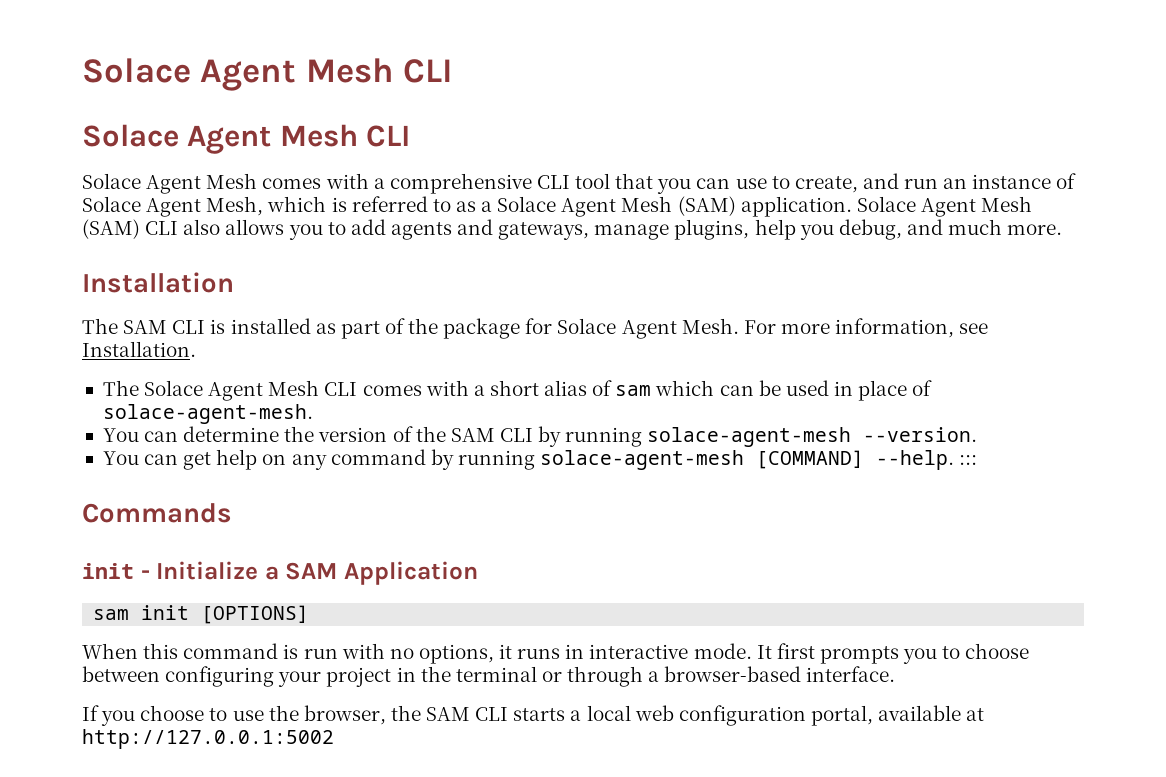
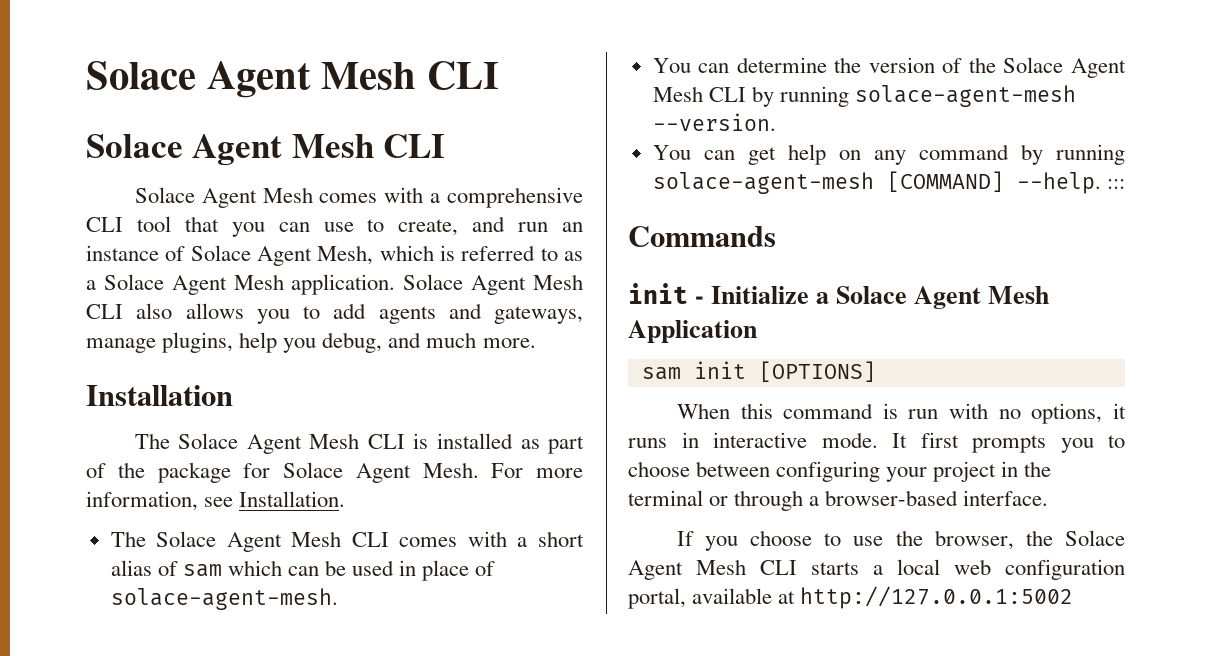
- Solace Agent Mesh comes with a comprehensive CLI tool that you can use to create, and run an instance of Solace Agent Mesh, which is referred to as a Solace Agent Mesh (SAM) application.
+ Solace Agent Mesh comes with a comprehensive CLI tool that you can use to create, and run an instance of Solace Agent Mesh, which is referred to as a Solace Agent Mesh application.
- Solace Agent Mesh (SAM) CLI also allows you to add agents and gateways, manage plugins, help you debug, and much more.
+ Solace Agent Mesh CLI also allows you to add agents and gateways, manage plugins, help you debug, and much more.
- The SAM CLI is installed as part of the package for Solace Agent Mesh.
+ The Solace Agent Mesh CLI is installed as part of the package for Solace Agent Mesh.
- You can determine the version of the SAM CLI by running solace-agent-mesh --version.
+ You can determine the version of the Solace Agent Mesh CLI by running solace-agent-mesh --version.
- init - Initialize a SAM Application
+ init - Initialize a Solace Agent Mesh Application
- If you choose to use the browser, the SAM CLI starts a local web configuration portal, available at http://127.0.0.1:5002
+ If you choose to use the browser, the Solace Agent Mesh CLI starts a local web configuration portal, available at http://127.0.0.1:5002

